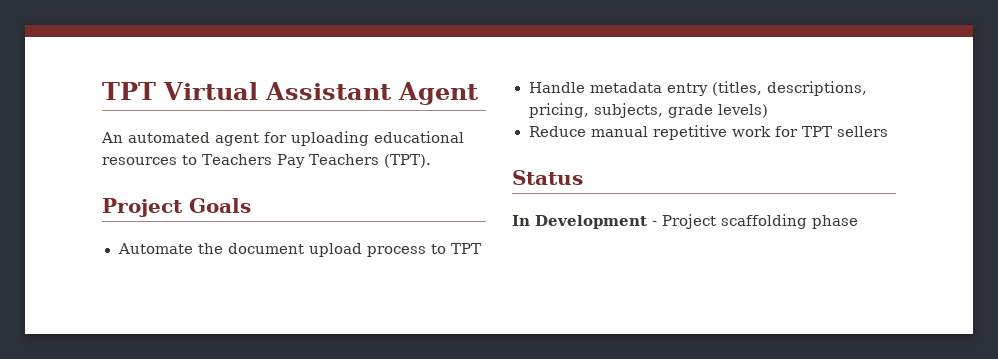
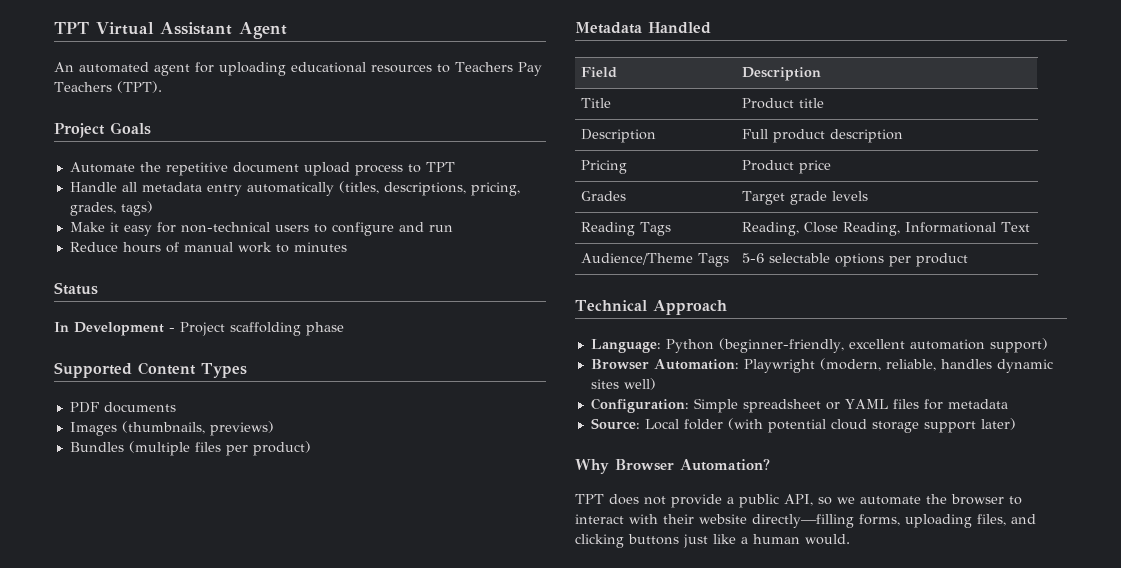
- Automate the document upload process to TPT
+ Automate the repetitive document upload process to TPT
- Handle metadata entry (titles, descriptions, pricing, subjects, grade levels)
- Reduce manual repetitive work for TPT sellers
+ Handle all metadata entry automatically (titles, descriptions, pricing, grades, tags)
+ Make it easy for non-technical users to configure and run
+ Reduce hours of manual work to minutes
+ Supported Content Types
+ PDF documents
+ Images (thumbnails, previews)
+ Bundles (multiple files per product)
+ Metadata Handled
+ Field | Description
+ Title | Product title
+ Description | Full product description
+ Pricing | Product price
+ Grades | Target grade levels
+ Reading Tags | Reading, Close Reading, Informational Text
+ Audience/Theme Tags | 5-6 selectable options per product
+ Technical Approach
+ Language: Python (beginner-friendly, excellent automation support)
+ Browser Automation: Playwright (modern, reliable, handles dynamic sites well)
+ Configuration: Simple spreadsheet or YAML files for metadata
+ Source: Local folder (with potential cloud storage support later)
+ Why Browser Automation?
+ TPT does not provide a public API, so we automate the browser to interact with their website directly—filling forms, uploading files, and clicking buttons just like a human would.

